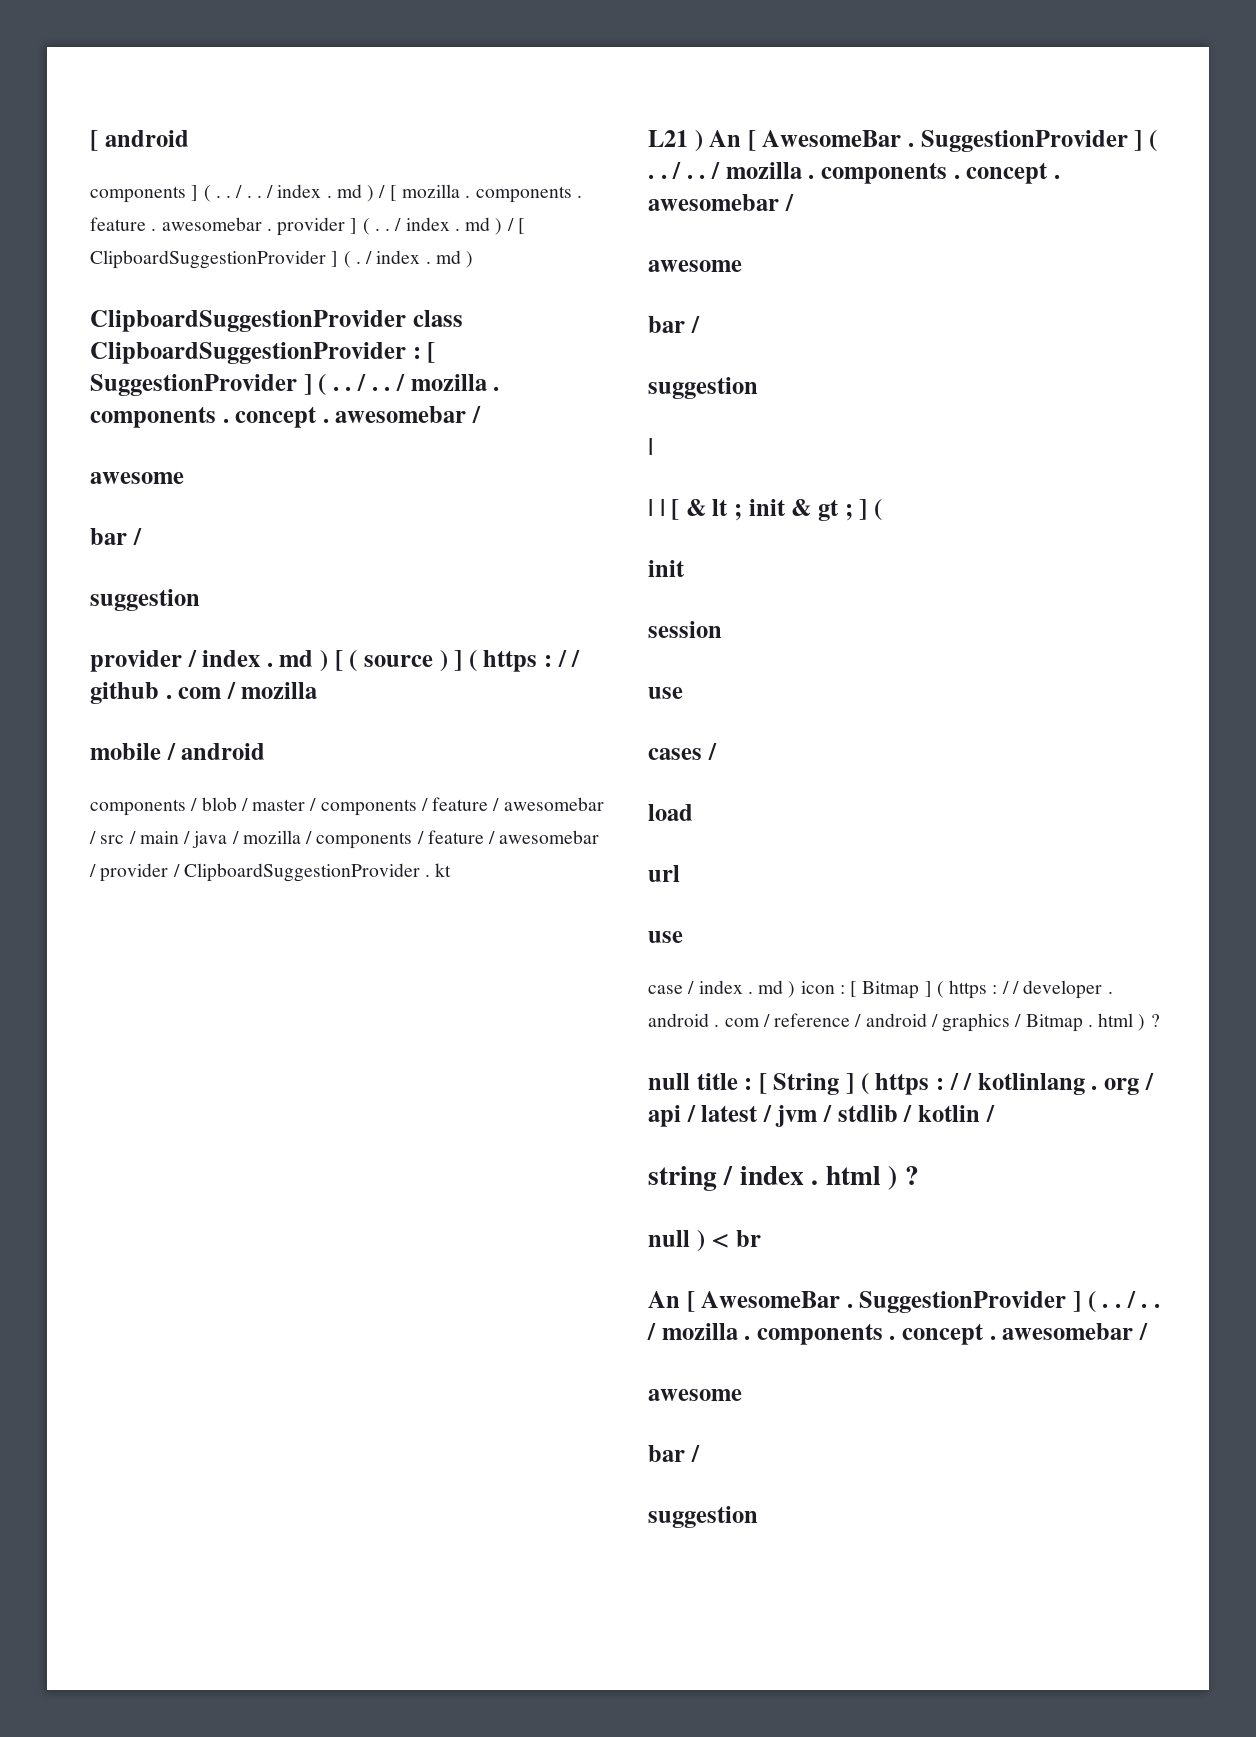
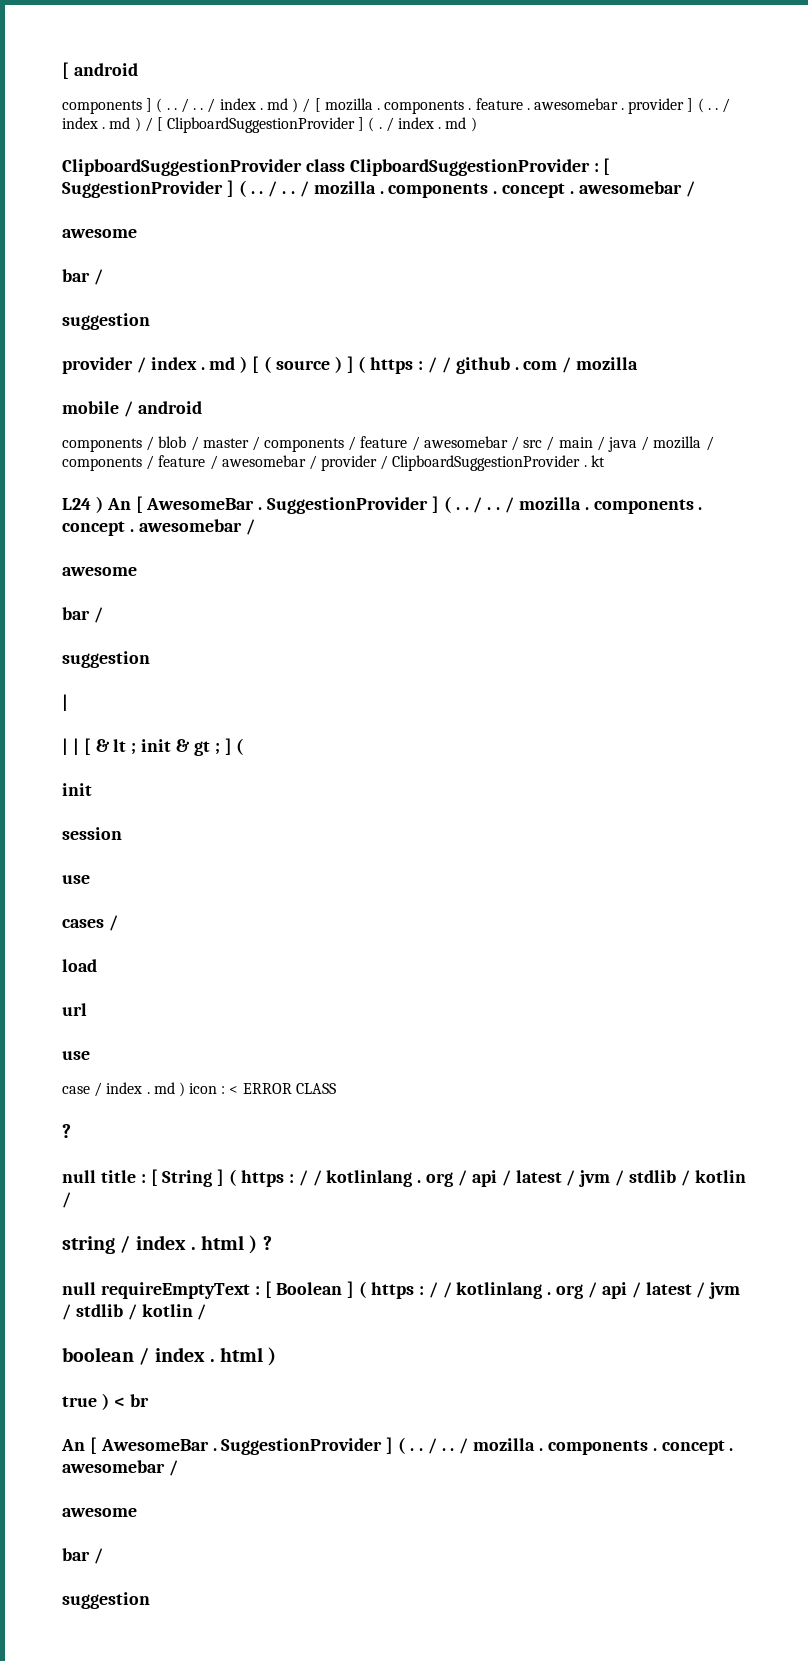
- L21 ) An [ AwesomeBar .
+ L24 ) An [ AwesomeBar .
- case / index . md ) icon : [ Bitmap ] ( https : / / developer . android . com / reference / android / graphics / Bitmap . html ) ?
+ case / index . md ) icon : < ERROR CLASS
+ ?
- null ) < br
+ null requireEmptyText : [ Boolean ] ( https : / / kotlinlang . org / api / latest / jvm / stdlib / kotlin /
+ boolean / index . html )
+ true ) < br

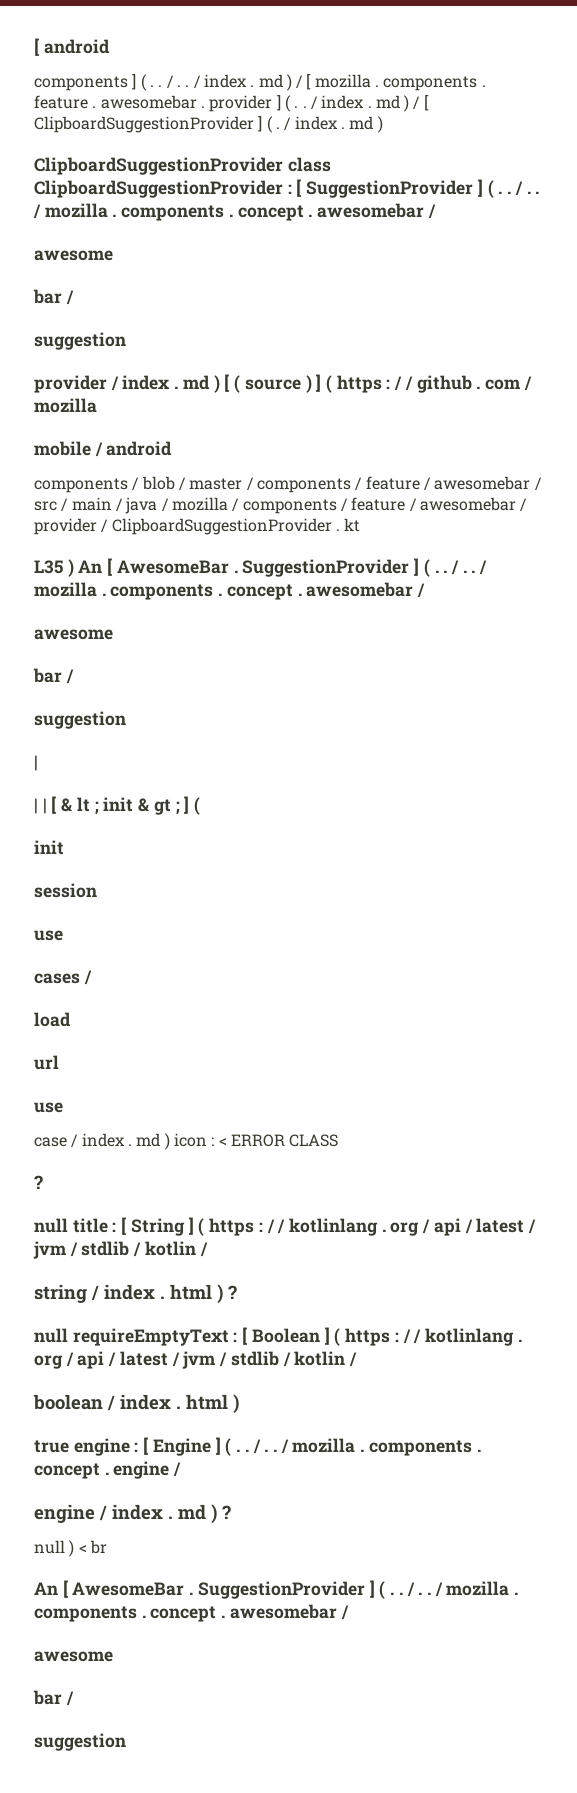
- L24 ) An [ AwesomeBar .
+ L35 ) An [ AwesomeBar .
- true ) < br
+ true engine : [ Engine ] ( . . / . . / mozilla . components . concept . engine /
+ engine / index . md ) ?
+ null ) < br

